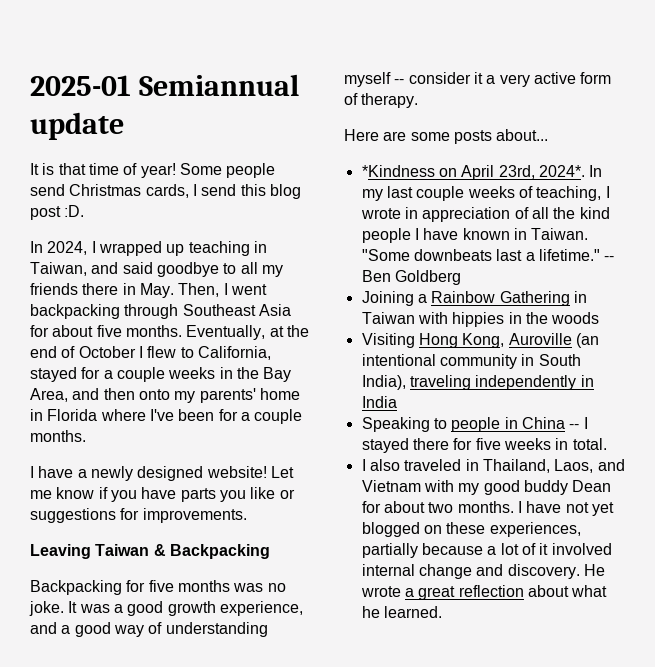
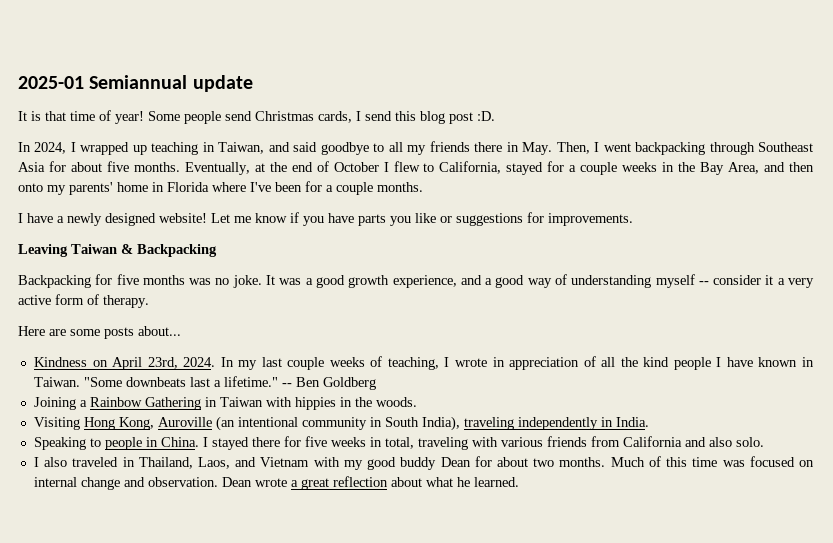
- *Kindness on April 23rd, 2024*.
+ Kindness on April 23rd, 2024.
- Joining a Rainbow Gathering in Taiwan with hippies in the woods
+ Joining a Rainbow Gathering in Taiwan with hippies in the woods.
- Visiting Hong Kong, Auroville (an intentional community in South India), traveling independently in India
+ Visiting Hong Kong, Auroville (an intentional community in South India), traveling independently in India.
- Speaking to people in China -- I stayed there for five weeks in total.
+ Speaking to people in China. I stayed there for five weeks in total, traveling with various friends from California and also solo.
- I have not yet blogged on these experiences, partially because a lot of it involved internal change and discovery. He wrote a great reflection about what he learned.
+ Much of this time was focused on internal change and observation. Dean wrote a great reflection about what he learned.

